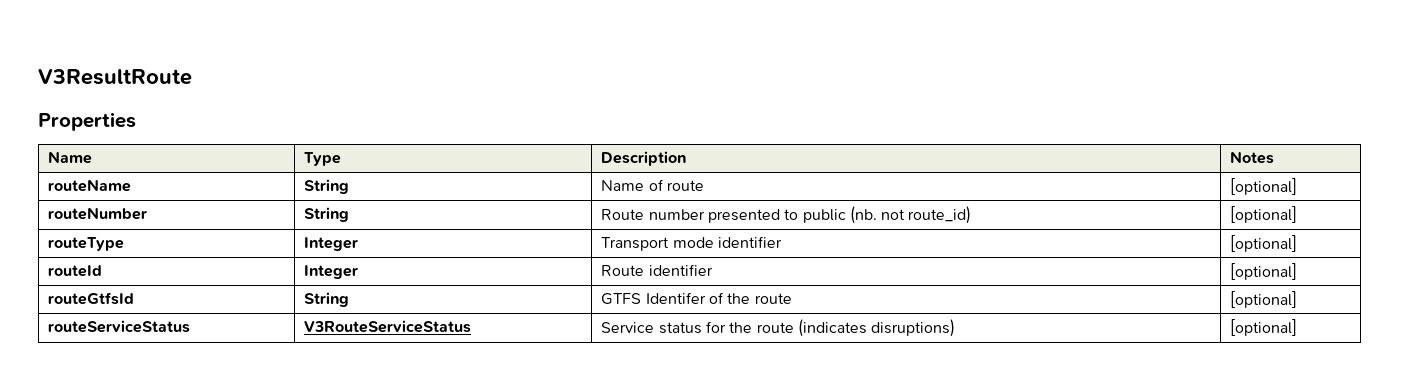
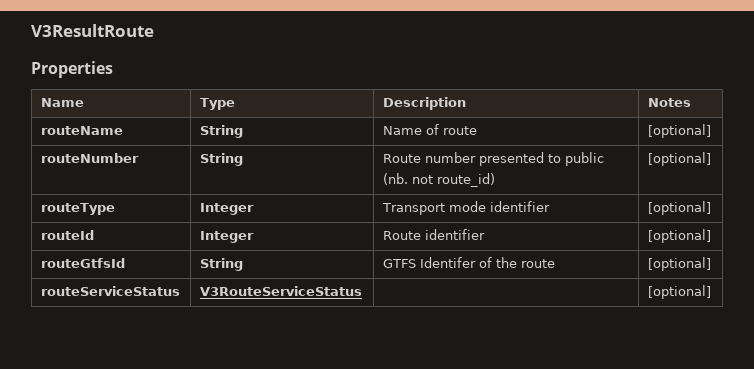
- routeServiceStatus | V3RouteServiceStatus | Service status for the route (indicates disruptions) | [optional]
+ routeServiceStatus | V3RouteServiceStatus | | [optional]

